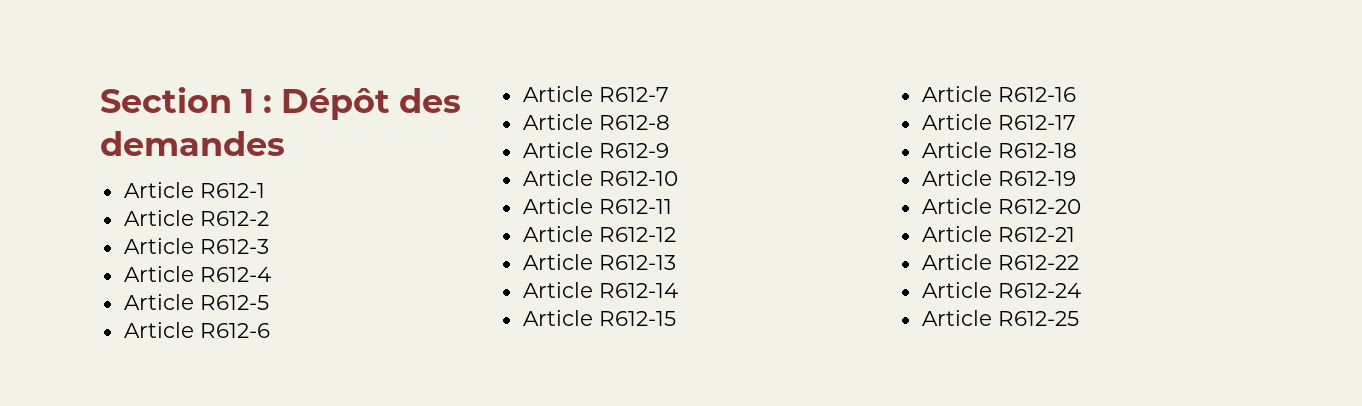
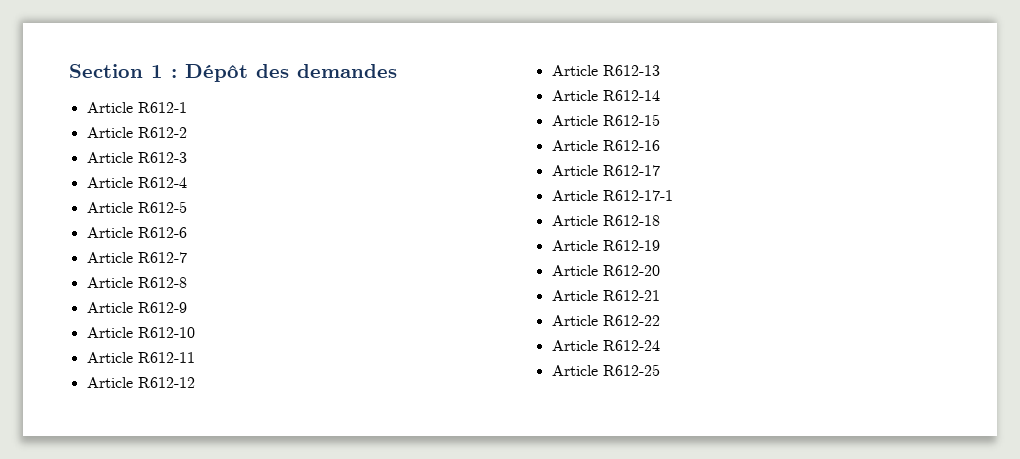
+ Article R612-17-1

